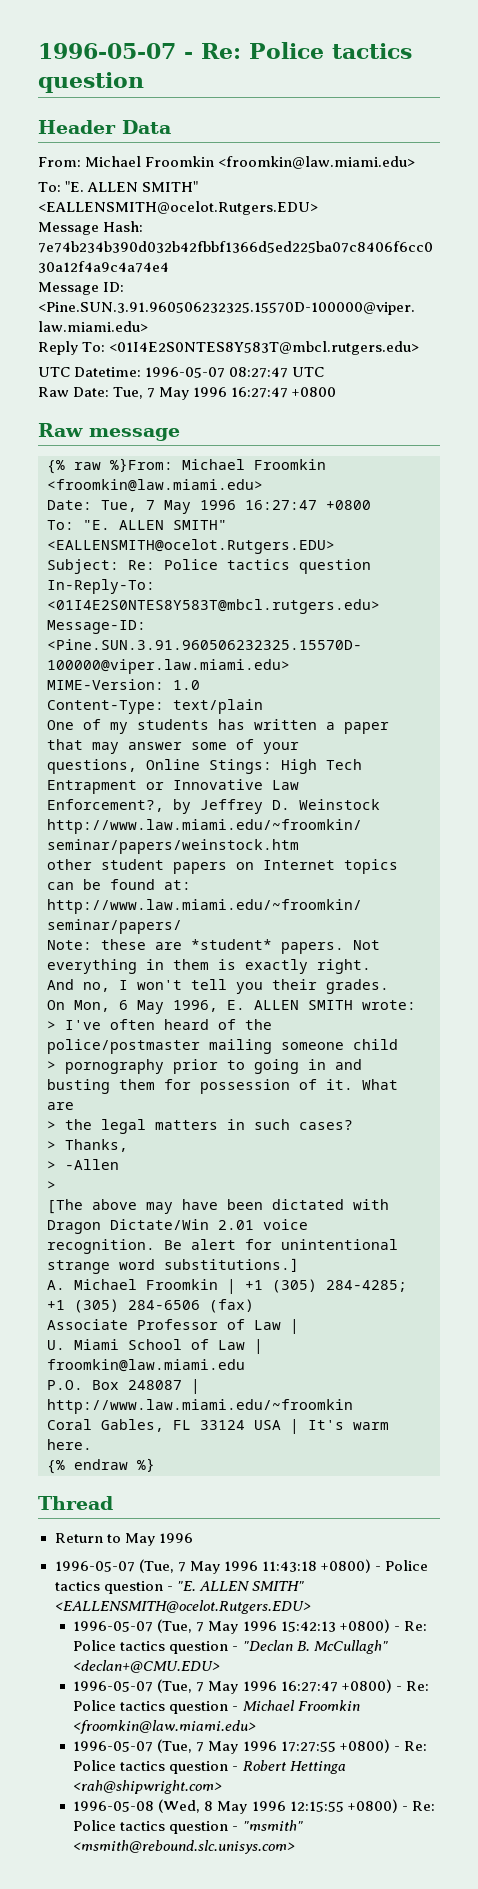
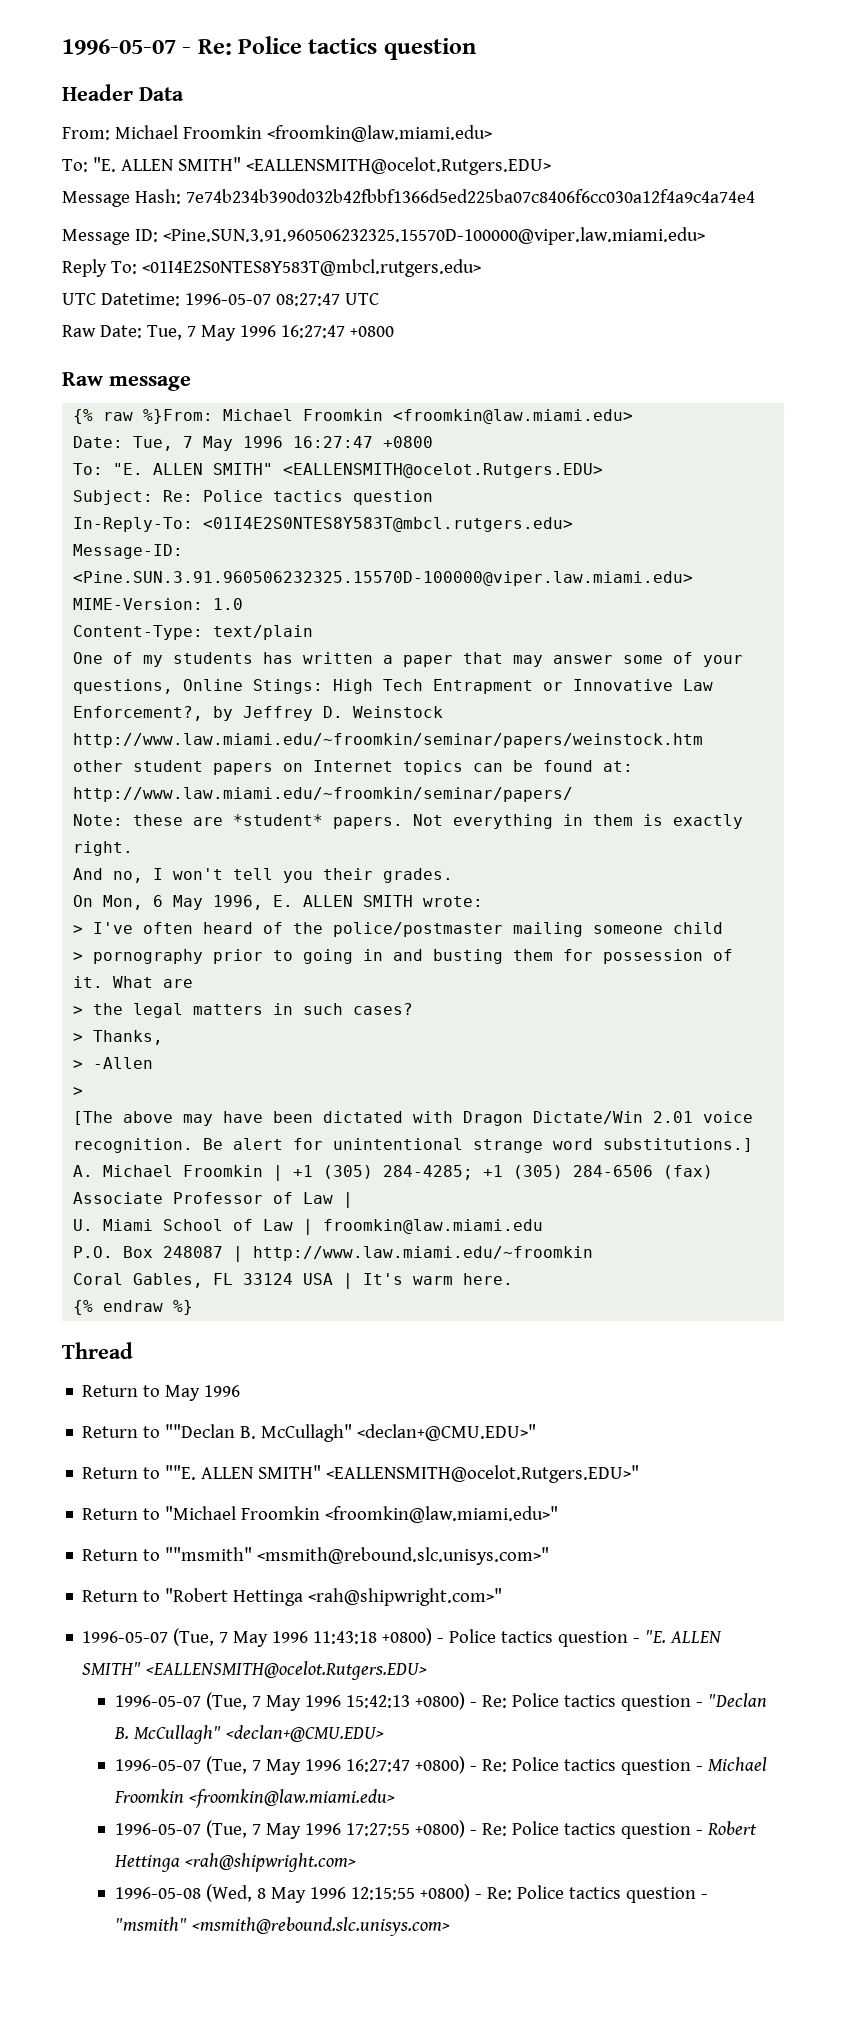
+ Return to ""Declan B. McCullagh" <declan+@CMU.EDU>"
+ Return to ""E. ALLEN SMITH" <EALLENSMITH@ocelot.Rutgers.EDU>"
+ Return to "Michael Froomkin <froomkin@law.miami.edu>"
+ Return to ""msmith" <msmith@rebound.slc.unisys.com>"
+ Return to "Robert Hettinga <rah@shipwright.com>"

